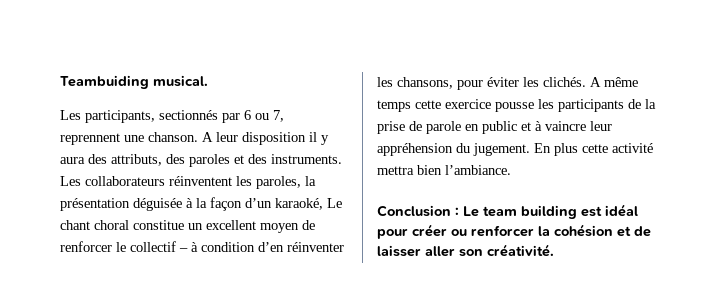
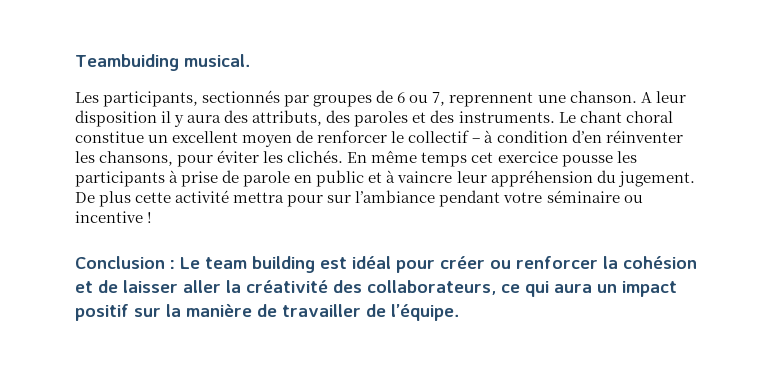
- Les participants, sectionnés par 6 ou 7, reprennent une chanson.
+ Les participants, sectionnés par groupes de 6 ou 7, reprennent une chanson.
- Les collaborateurs réinventent les paroles, la présentation déguisée à la façon d’un karaoké, Le chant choral constitue un excellent moyen de renforcer le collectif – à condition d’en réinventer les chansons, pour éviter les clichés.
+ Le chant choral constitue un excellent moyen de renforcer le collectif – à condition d’en réinventer les chansons, pour éviter les clichés.
- A même temps cette exercice pousse les participants de la prise de parole en public et à vaincre leur appréhension du jugement.
+ En même temps cet exercice pousse les participants à prise de parole en public et à vaincre leur appréhension du jugement.
- En plus cette activité mettra bien l’ambiance.
+ De plus cette activité mettra pour sur l’ambiance pendant votre séminaire ou incentive !
- Conclusion : Le team building est idéal pour créer ou renforcer la cohésion et de laisser aller son créativité.
+ Conclusion : Le team building est idéal pour créer ou renforcer la cohésion et de laisser aller la créativité des collaborateurs, ce qui aura un impact positif sur la manière de travailler de l’équipe.

